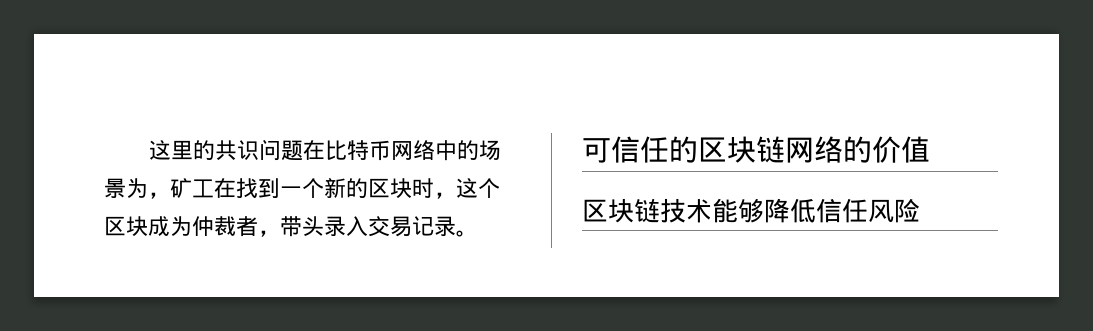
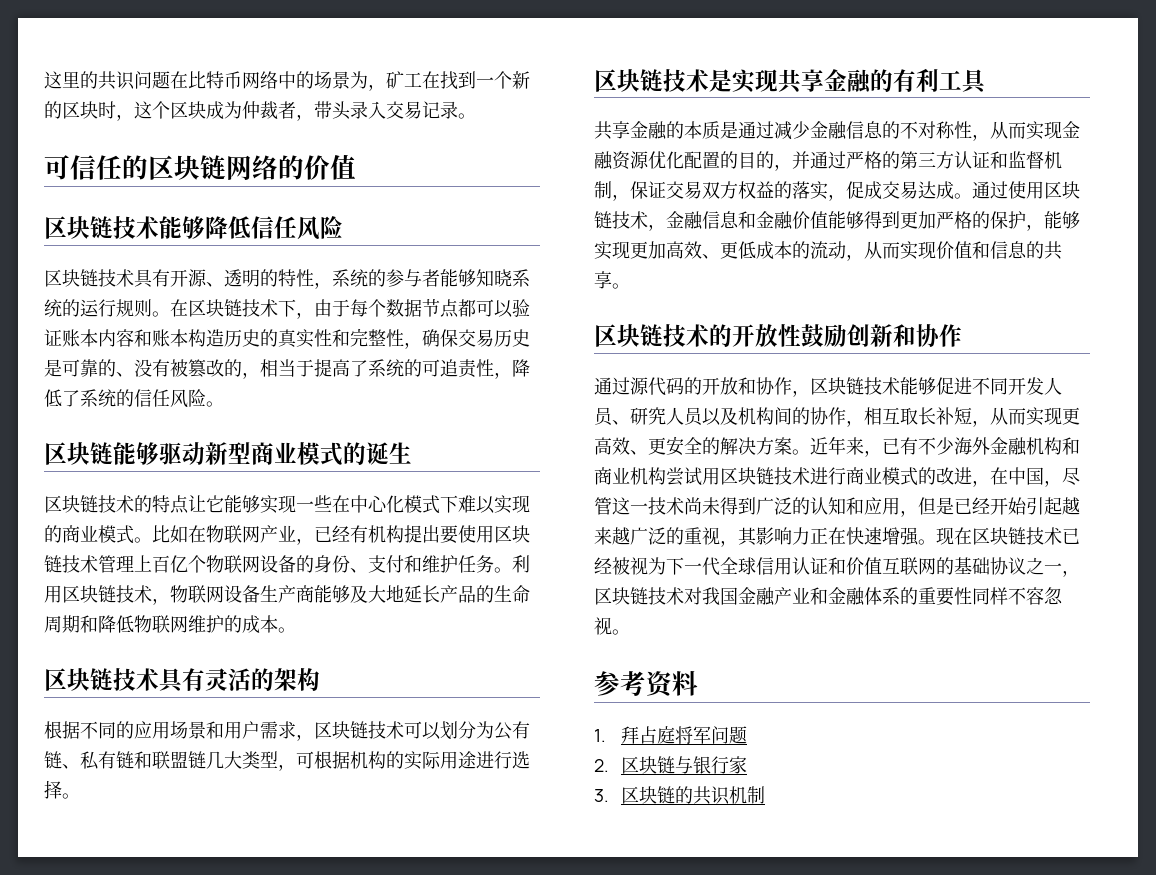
+ 区块链技术具有开源、透明的特性，系统的参与者能够知晓系统的运行规则。在区块链技术下，由于每个数据节点都可以验证账本内容和账本构造历史的真实性和完整性，确保交易历史是可靠的、没有被篡改的，相当于提高了系统的可追责性，降低了系统的信任风险。
+ 区块链能够驱动新型商业模式的诞生
+ 区块链技术的特点让它能够实现一些在中心化模式下难以实现的商业模式。比如在物联网产业，已经有机构提出要使用区块链技术管理上百亿个物联网设备的身份、支付和维护任务。利用区块链技术，物联网设备生产商能够及大地延长产品的生命周期和降低物联网维护的成本。
+ 区块链技术具有灵活的架构
+ 根据不同的应用场景和用户需求，区块链技术可以划分为公有链、私有链和联盟链几大类型，可根据机构的实际用途进行选择。
+ 区块链技术是实现共享金融的有利工具
+ 共享金融的本质是通过减少金融信息的不对称性，从而实现金融资源优化配置的目的，并通过严格的第三方认证和监督机制，保证交易双方权益的落实，促成交易达成。通过使用区块链技术，金融信息和金融价值能够得到更加严格的保护，能够实现更加高效、更低成本的流动，从而实现价值和信息的共享。
+ 区块链技术的开放性鼓励创新和协作
+ 通过源代码的开放和协作，区块链技术能够促进不同开发人员、研究人员以及机构间的协作，相互取长补短，从而实现更高效、更安全的解决方案。近年来，已有不少海外金融机构和商业机构尝试用区块链技术进行商业模式的改进，在中国，尽管这一技术尚未得到广泛的认知和应用，但是已经开始引起越来越广泛的重视，其影响力正在快速增强。现在区块链技术已经被视为下一代全球信用认证和价值互联网的基础协议之一，区块链技术对我国金融产业和金融体系的重要性同样不容忽视。
+ 参考资料
+ 1.拜占庭将军问题
+ 2.区块链与银行家
+ 3.区块链的共识机制

